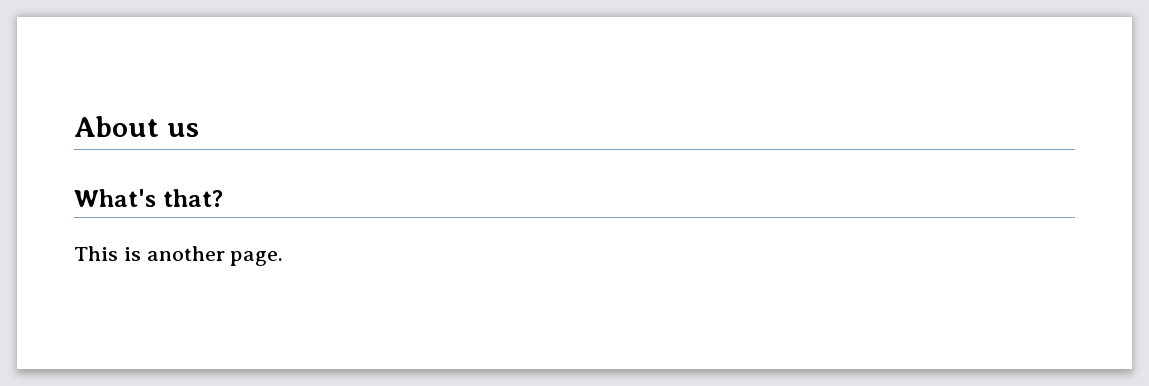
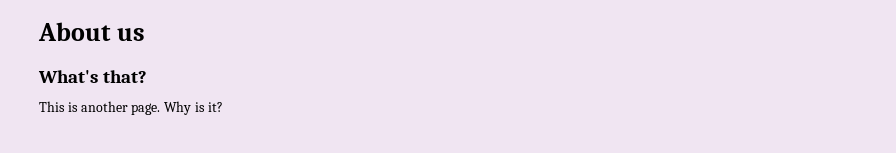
+ Why is it?

